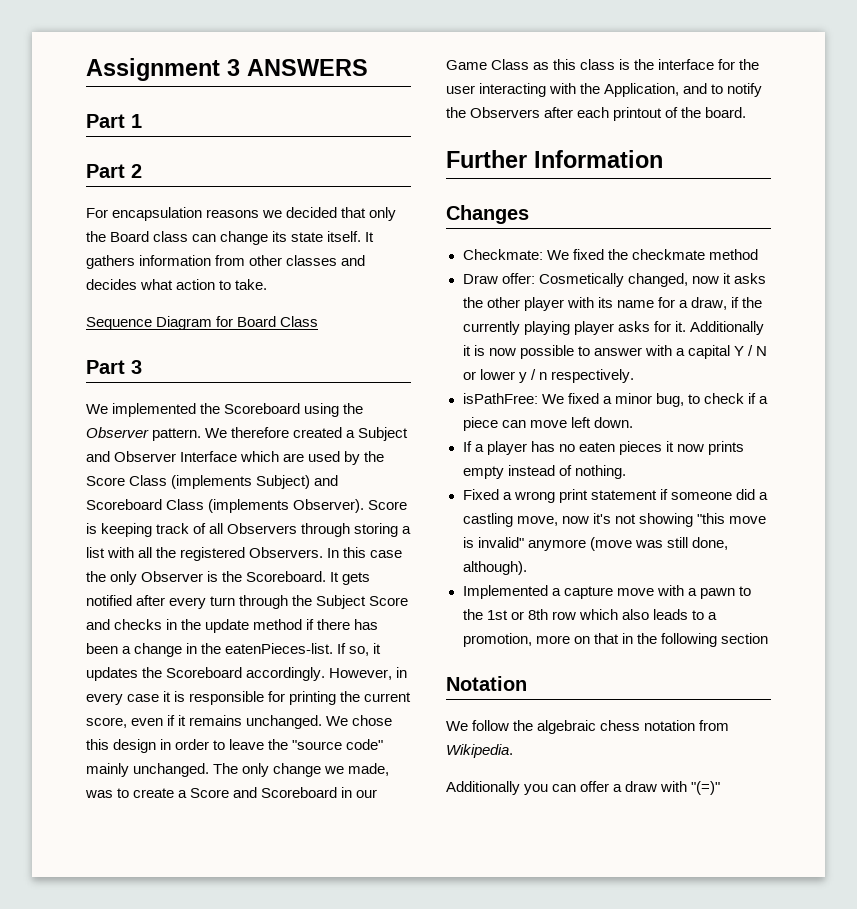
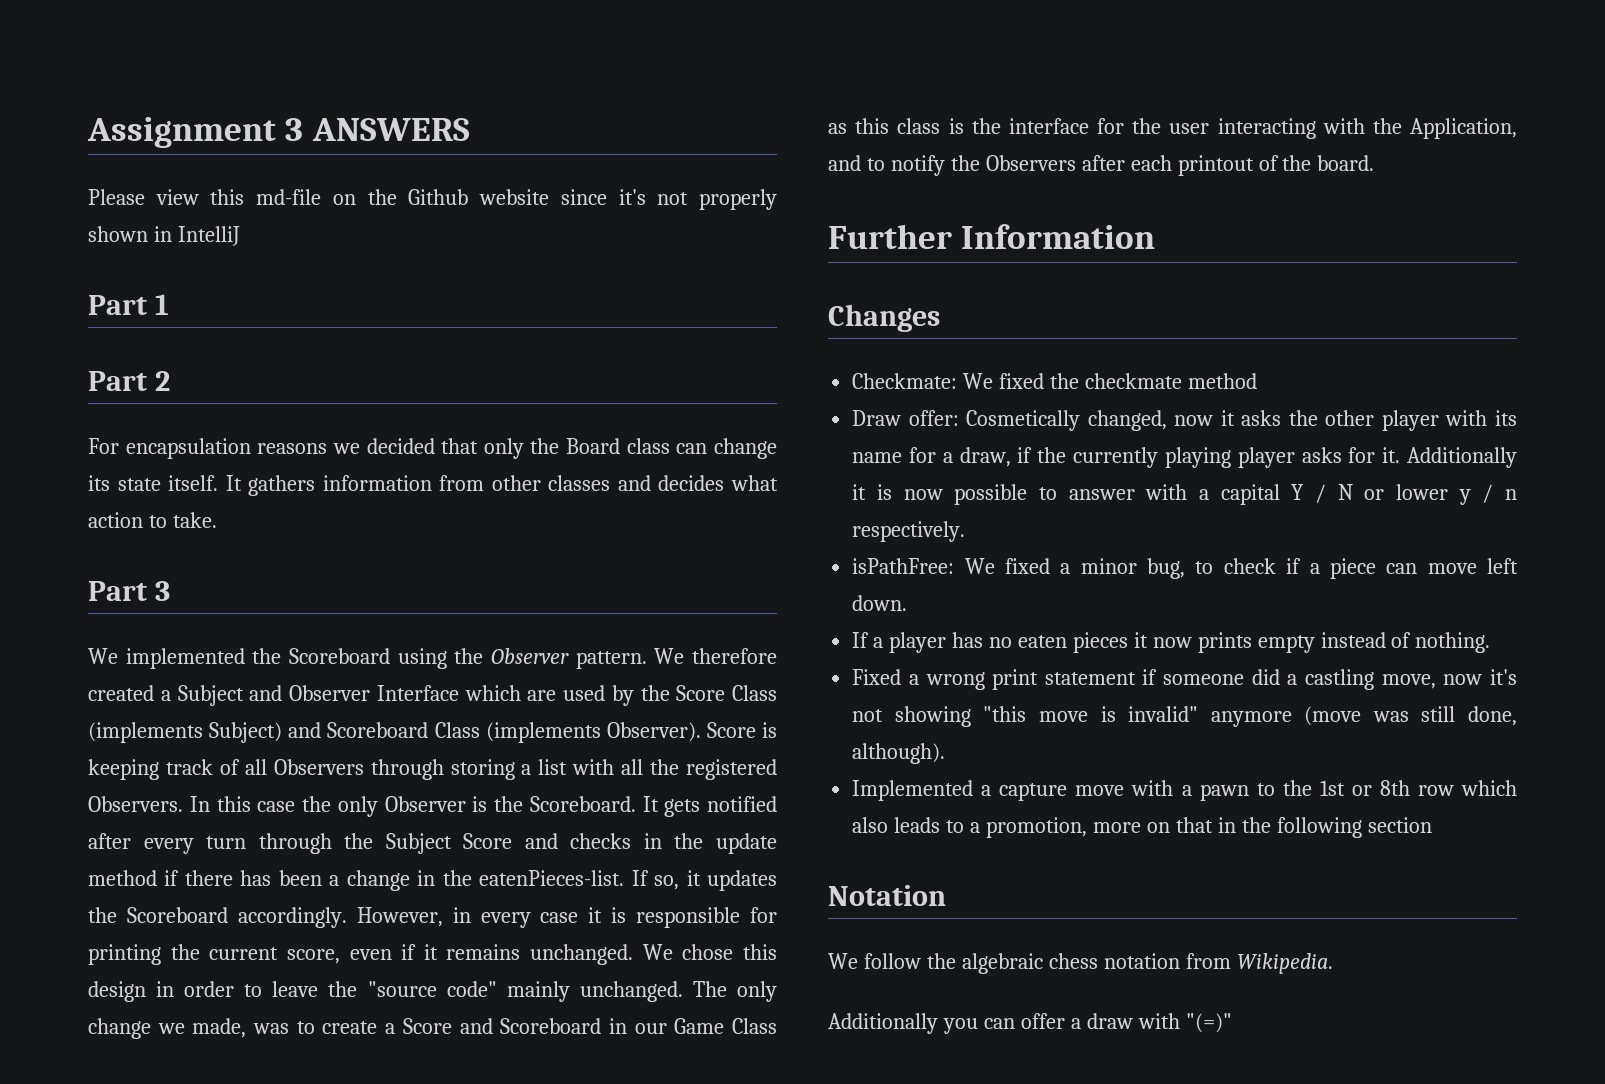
+ Please view this md-file on the Github website since it's not properly shown in IntelliJ
- Sequence Diagram for Board Class

